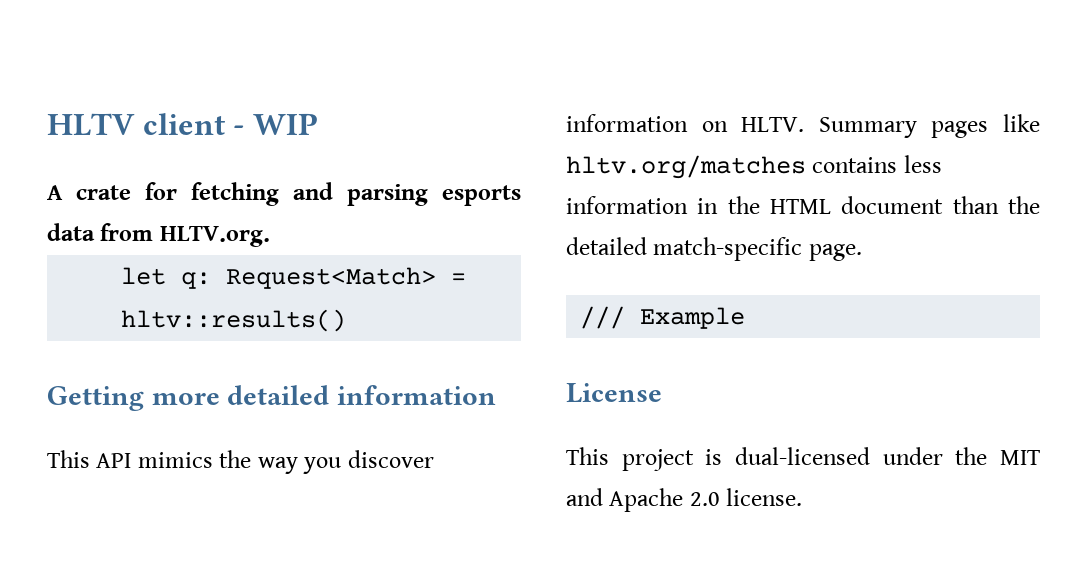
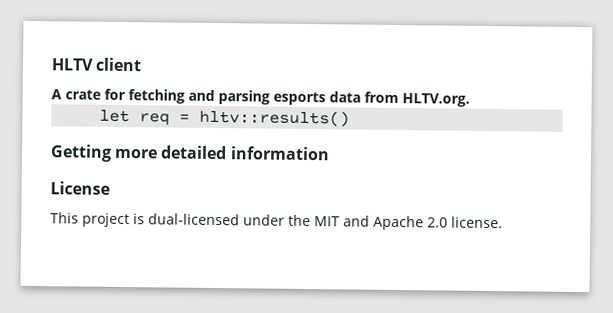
- HLTV client - WIP
+ HLTV client
- let q: Request<Match> = hltv::results()
+ let req = hltv::results()
- This API mimics the way you discover information on HLTV. Summary pages like hltv.org/matches contains less information in the HTML document than the detailed match-specific page.
- /// Example

